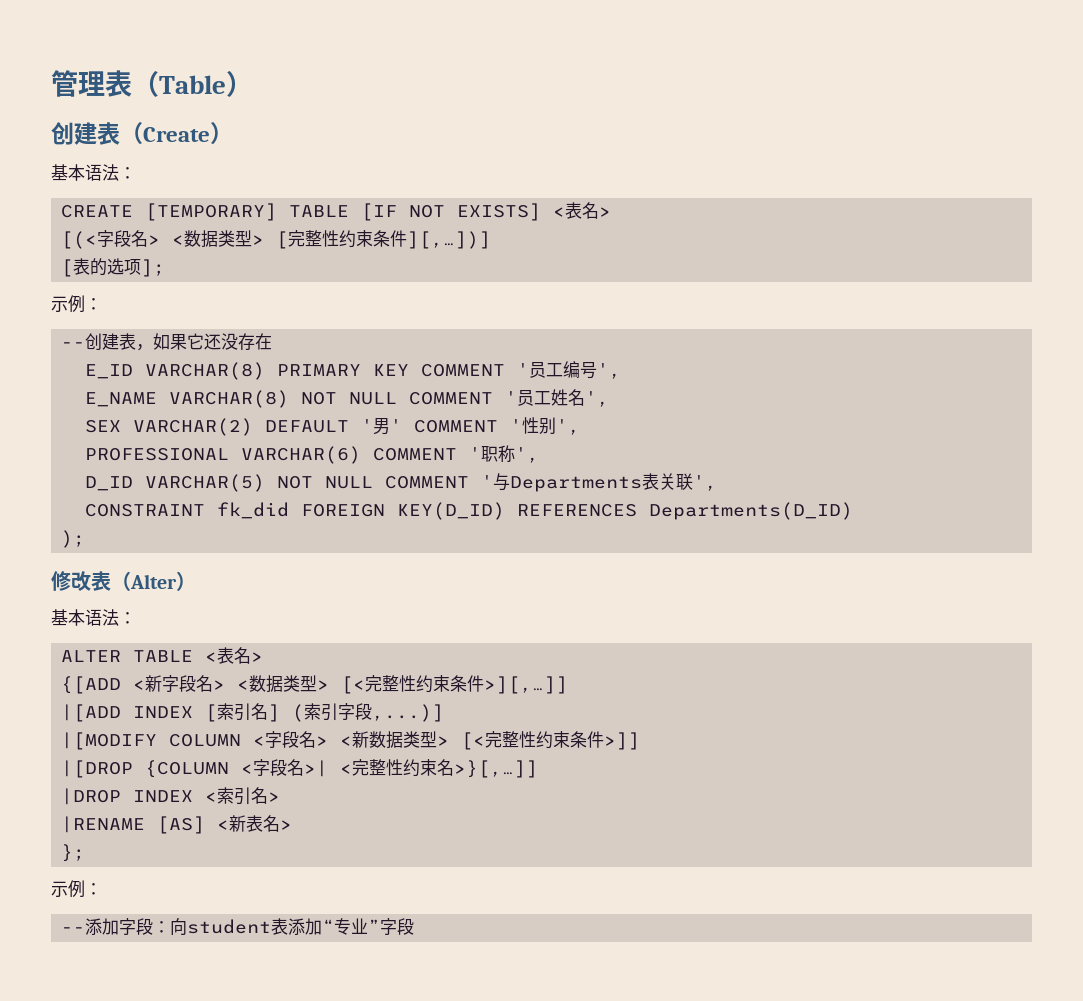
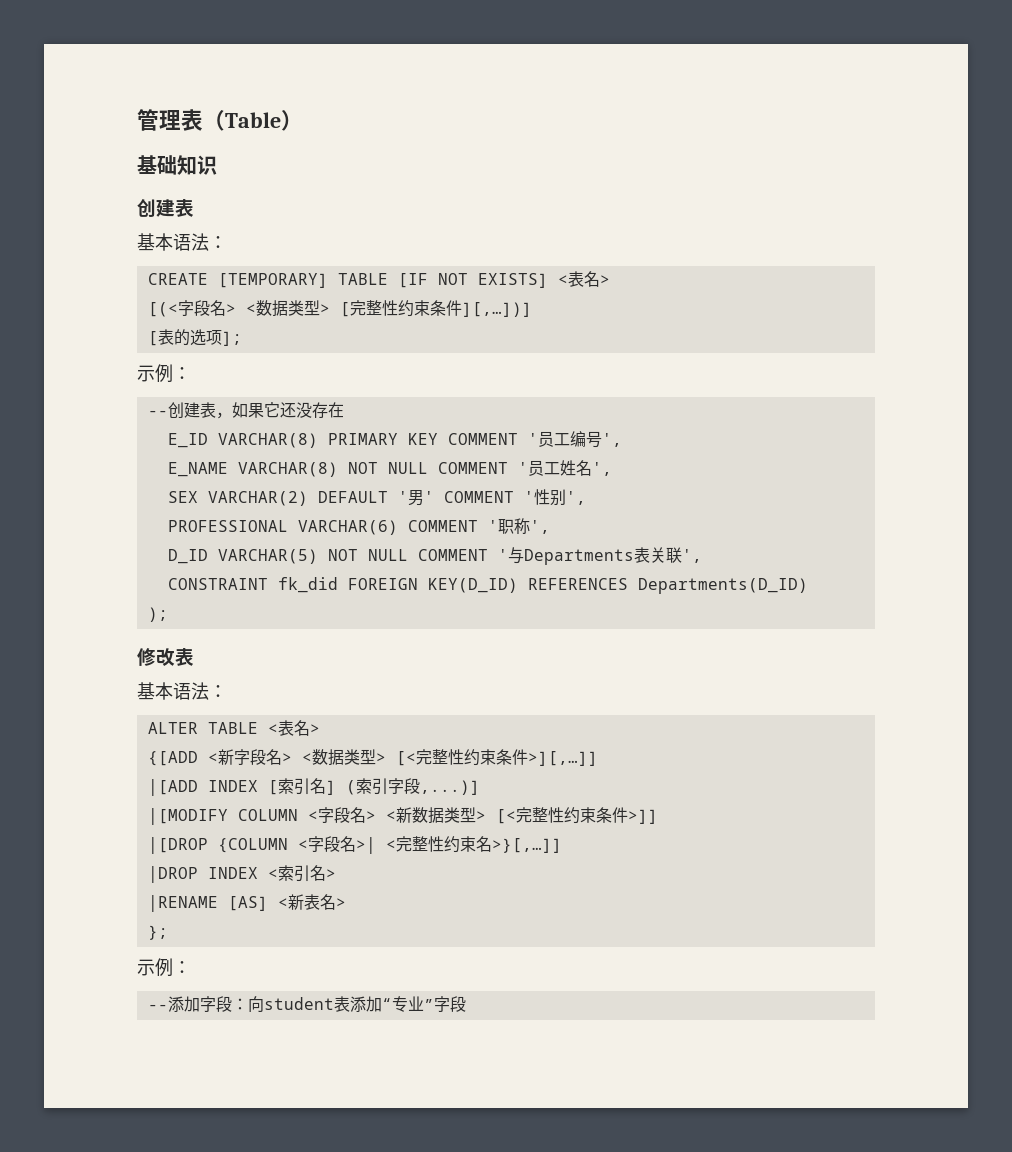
- 创建表（Create）
+ 基础知识
+ 创建表
- 修改表（Alter）
+ 修改表

